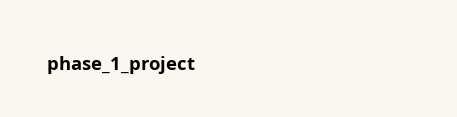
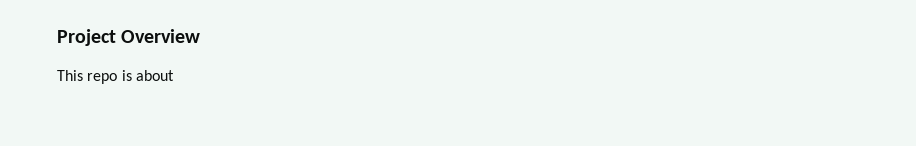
- phase_1_project
+ Project Overview
+ This repo is about

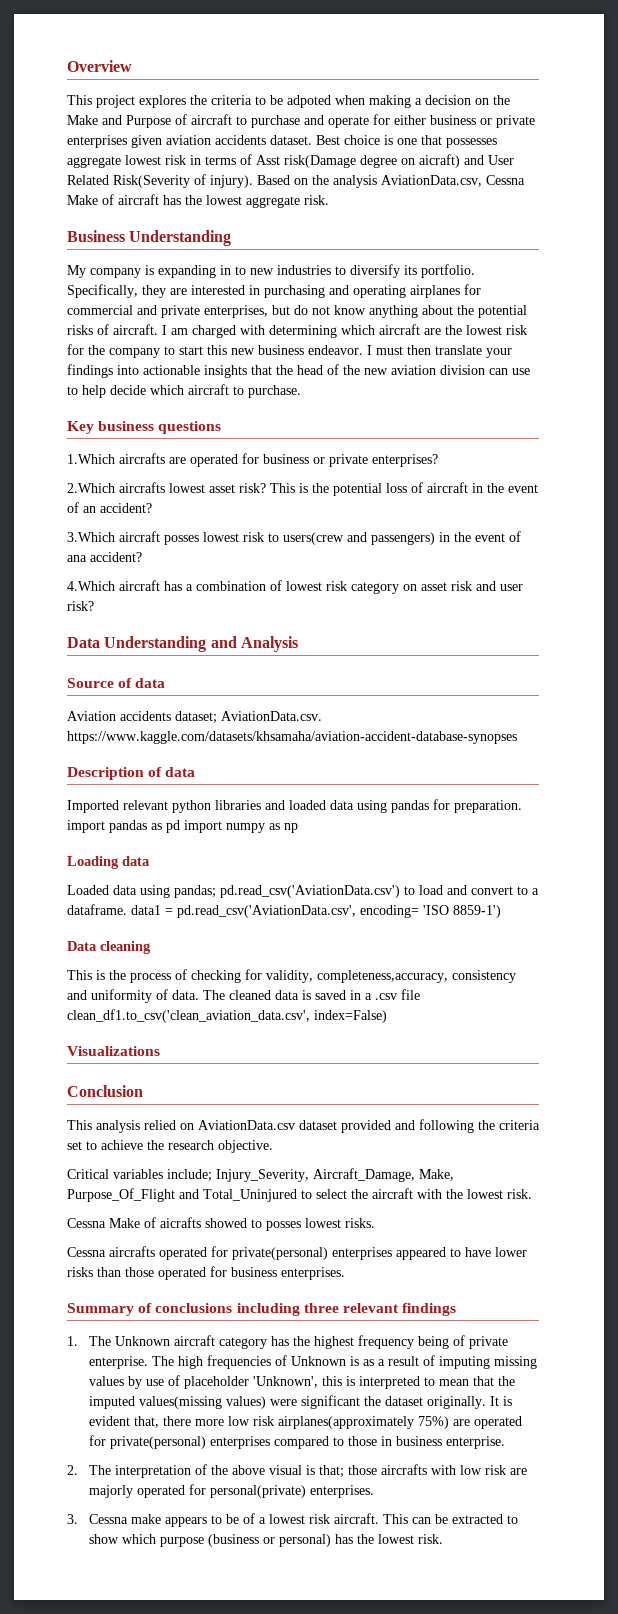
- Project Overview
+ Overview
- This repo is about
+ This project explores the criteria to be adpoted when making a decision on the Make and Purpose of aircraft to purchase and operate for either business or private enterprises given aviation accidents dataset. Best choice is one that possesses aggregate lowest risk in terms of Asst risk(Damage degree on aicraft) and User Related Risk(Severity of injury). Based on the analysis AviationData.csv, Cessna Make of aircraft has the lowest aggregate risk.
+ Business Understanding
+ My company is expanding in to new industries to diversify its portfolio. Specifically, they are interested in purchasing and operating airplanes for commercial and private enterprises, but do not know anything about the potential risks of aircraft. I am charged with determining which aircraft are the lowest risk for the company to start this new business endeavor. I must then translate your findings into actionable insights that the head of the new aviation division can use to help decide which aircraft to purchase.
+ Key business questions
+ 1.Which aircrafts are operated for business or private enterprises?
+ 2.Which aircrafts lowest asset risk? This is the potential loss of aircraft in the event of an accident?
+ 3.Which aircraft posses lowest risk to users(crew and passengers) in the event of ana accident?
+ 4.Which aircraft has a combination of lowest risk category on asset risk and user risk?
+ Data Understanding and Analysis
+ Source of data
+ Aviation accidents dataset; AviationData.csv. https://www.kaggle.com/datasets/khsamaha/aviation-accident-database-synopses
+ Description of data
+ Imported relevant python libraries and loaded data using pandas for preparation. import pandas as pd import numpy as np
+ Loading data
+ Loaded data using pandas; pd.read_csv('AviationData.csv') to load and convert to a dataframe. data1 = pd.read_csv('AviationData.csv', encoding= 'ISO 8859-1')
+ Data cleaning
+ This is the process of checking for validity, completeness,accuracy, consistency and uniformity of data. The cleaned data is saved in a .csv file clean_df1.to_csv('clean_aviation_data.csv', index=False)
+ Visualizations
+ Conclusion
+ This analysis relied on AviationData.csv dataset provided and following the criteria set to achieve the research objective.
+ Critical variables include; Injury_Severity, Aircraft_Damage, Make, Purpose_Of_Flight and Total_Uninjured to select the aircraft with the lowest risk.
+ Cessna Make of aicrafts showed to posses lowest risks.
+ Cessna aircrafts operated for private(personal) enterprises appeared to have lower risks than those operated for business enterprises.
+ Summary of conclusions including three relevant findings
+ 1. The Unknown aircraft category has the highest frequency being of private enterprise. The high frequencies of Unknown is as a result of imputing missing values by use of placeholder 'Unknown', this is interpreted to mean that the imputed values(missing values) were significant the dataset originally. It is evident that, there more low risk airplanes(approximately 75%) are operated for private(personal) enterprises compared to those in business enterprise.
+ 2. The interpretation of the above visual is that; those aircrafts with low risk are majorly operated for personal(private) enterprises.
+ 3. Cessna make appears to be of a lowest risk aircraft. This can be extracted to show which purpose (business or personal) has the lowest risk.

